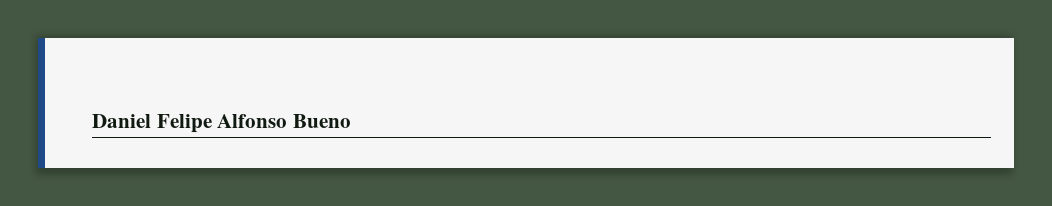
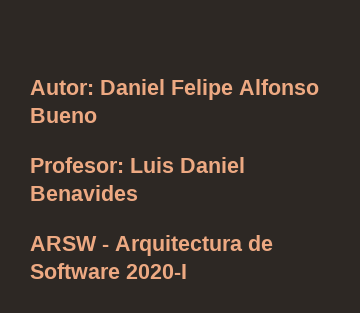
- Daniel Felipe Alfonso Bueno
+ Autor: Daniel Felipe Alfonso Bueno
+ Profesor: Luis Daniel Benavides
+ ARSW - Arquitectura de Software 2020-I

